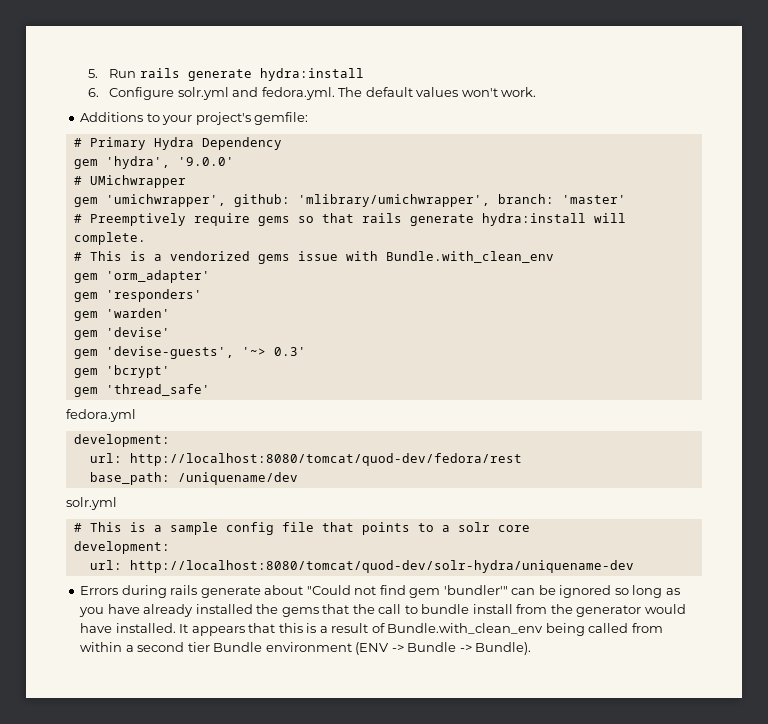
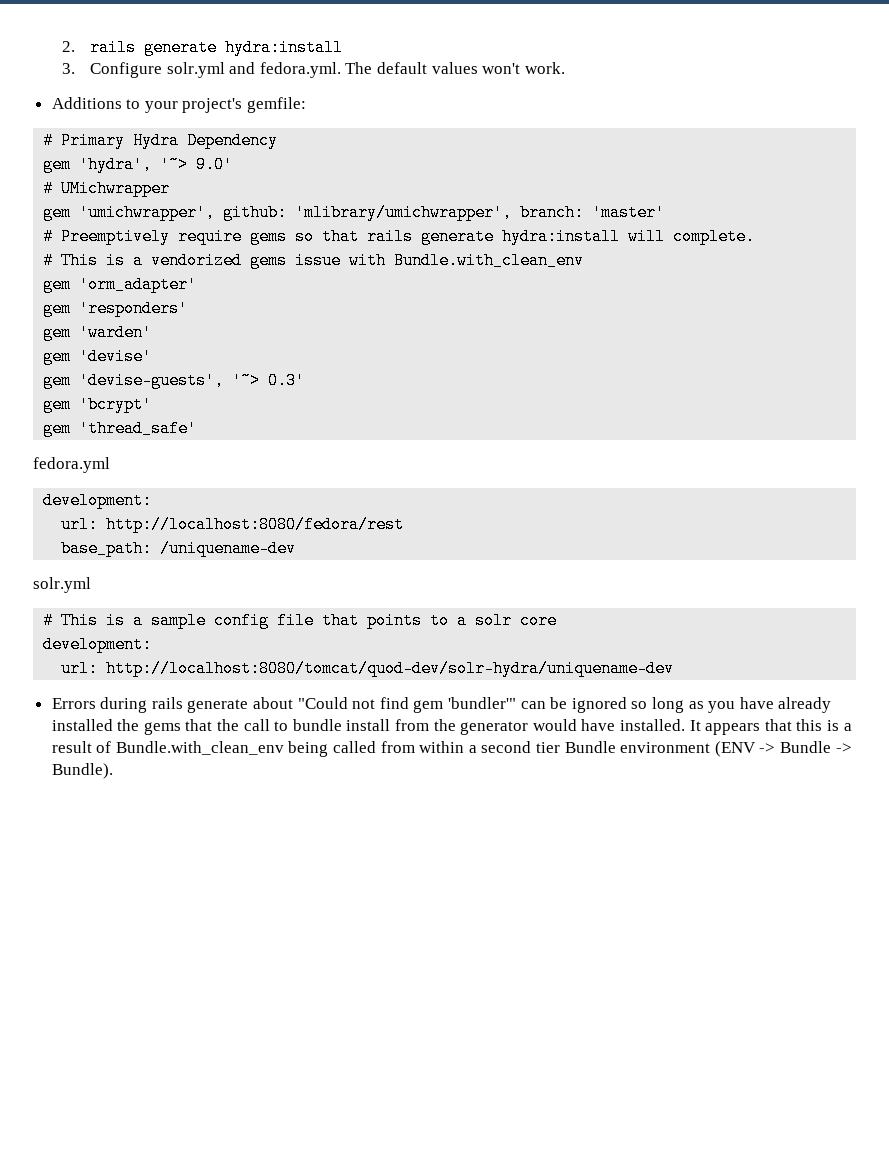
- 5. Run rails generate hydra:install
+ 2. rails generate hydra:install
- 6. Configure solr.yml and fedora.yml. The default values won't work.
+ 3. Configure solr.yml and fedora.yml. The default values won't work.
- gem 'hydra', '9.0.0'
+ gem 'hydra', '~> 9.0'
- url: http://localhost:8080/tomcat/quod-dev/fedora/rest
+ url: http://localhost:8080/fedora/rest
- base_path: /uniquename/dev
+ base_path: /uniquename-dev

